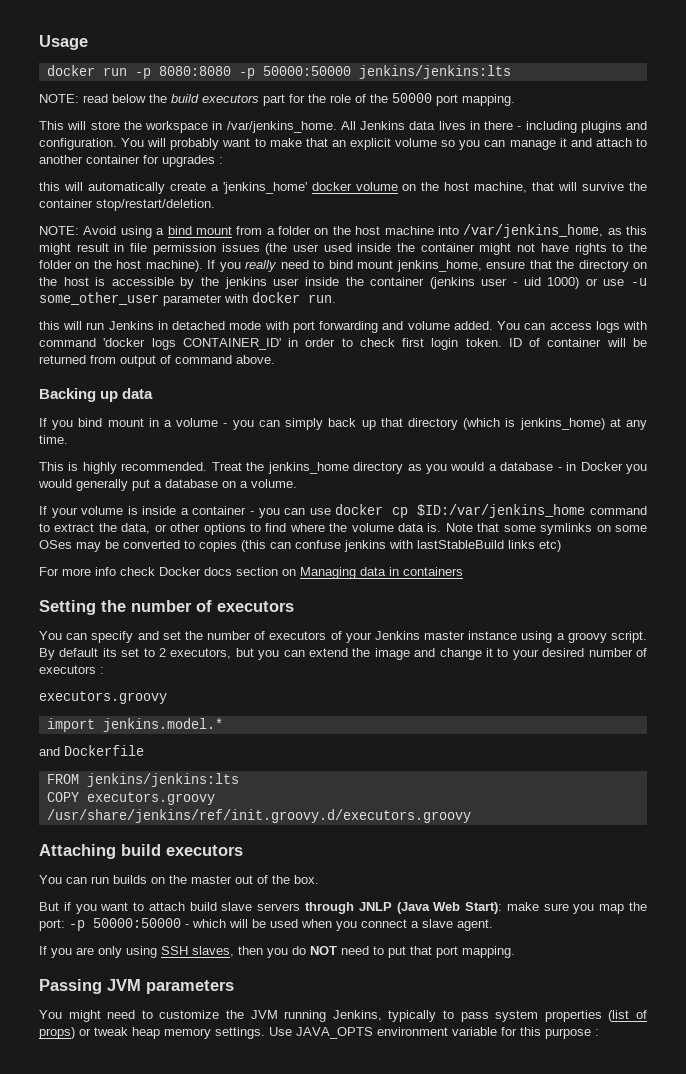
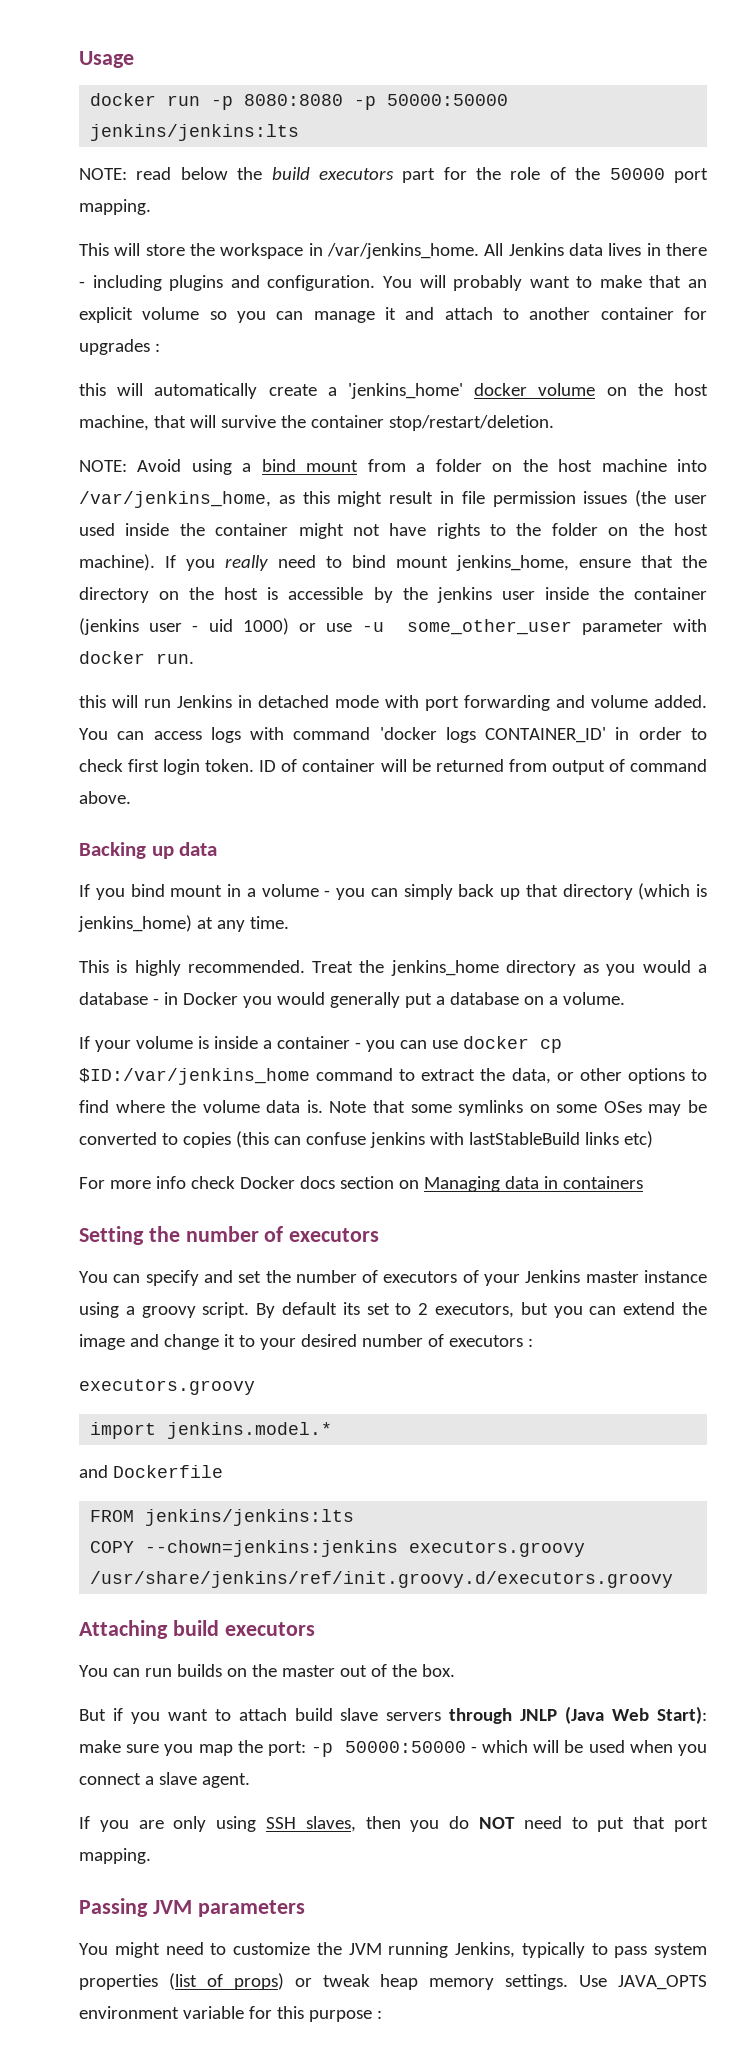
- COPY executors.groovy /usr/share/jenkins/ref/init.groovy.d/executors.groovy
+ COPY --chown=jenkins:jenkins executors.groovy /usr/share/jenkins/ref/init.groovy.d/executors.groovy

